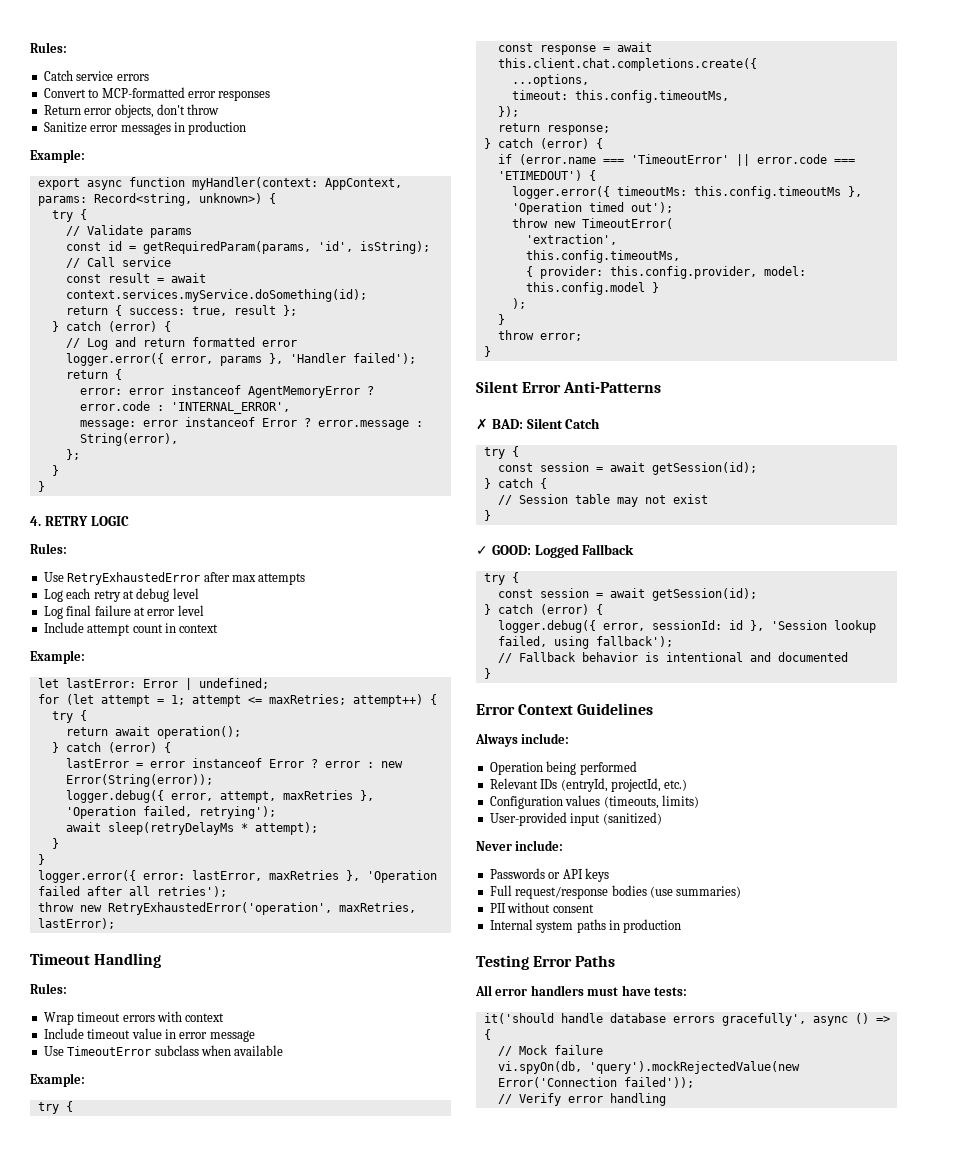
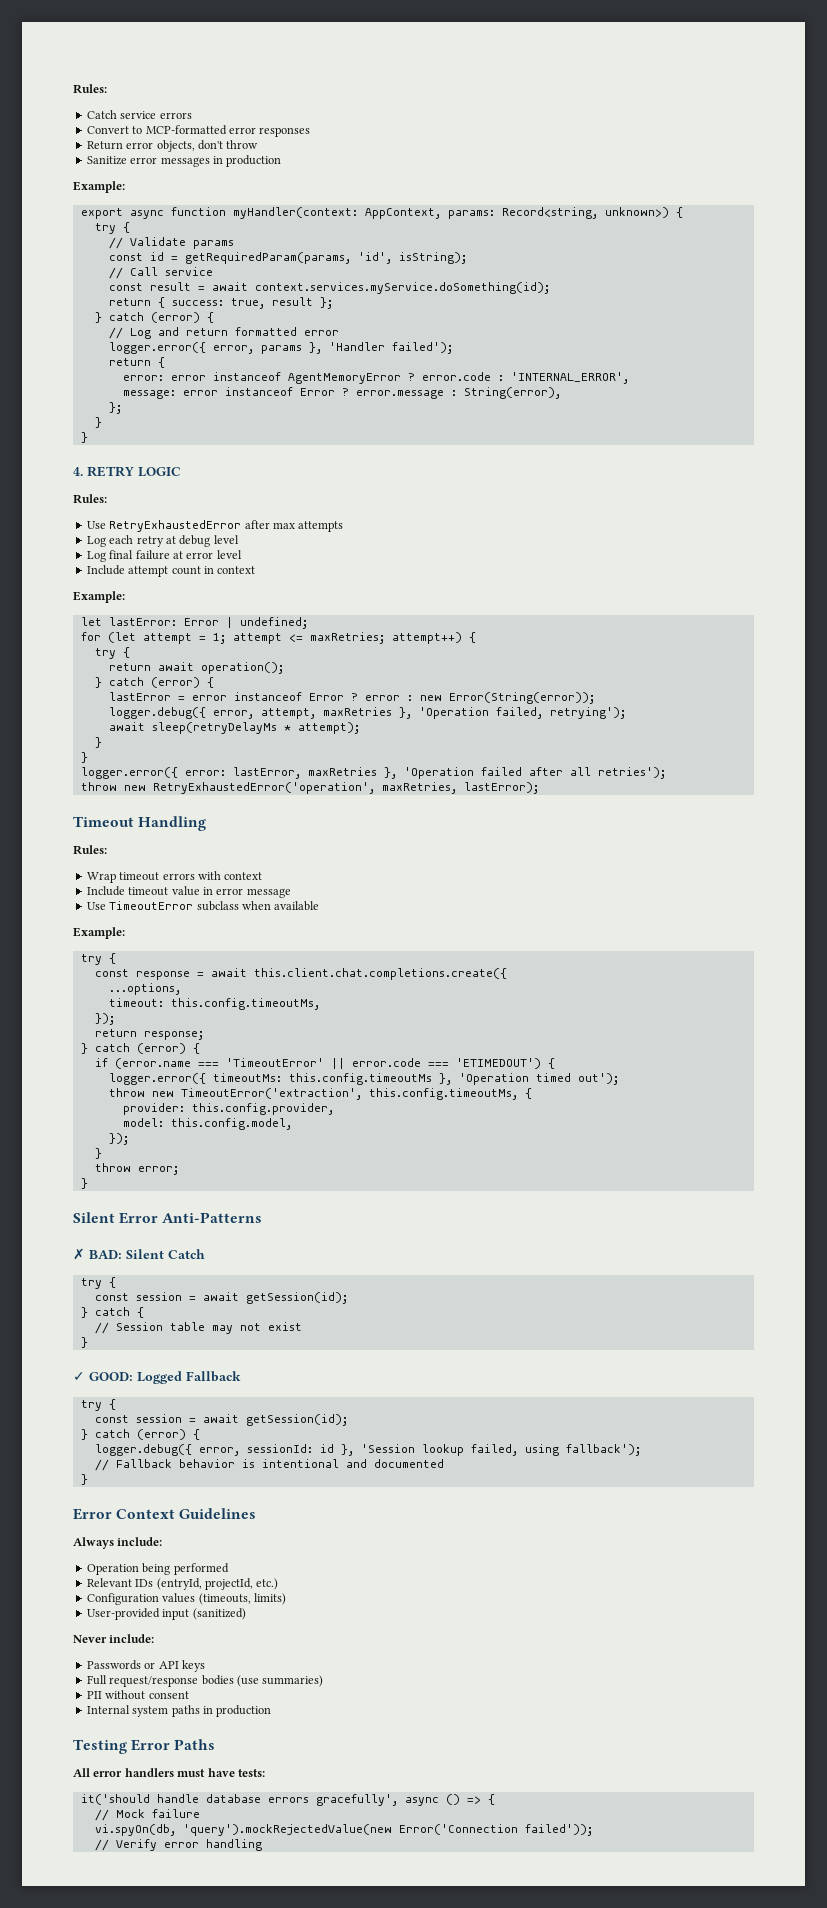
- throw new TimeoutError(
- 'extraction',
- this.config.timeoutMs,
- { provider: this.config.provider, model: this.config.model }
- );
+ throw new TimeoutError('extraction', this.config.timeoutMs, {
+ provider: this.config.provider,
+ model: this.config.model,
+ });

